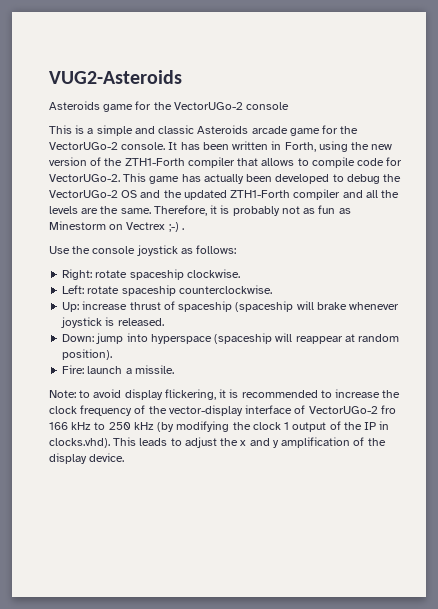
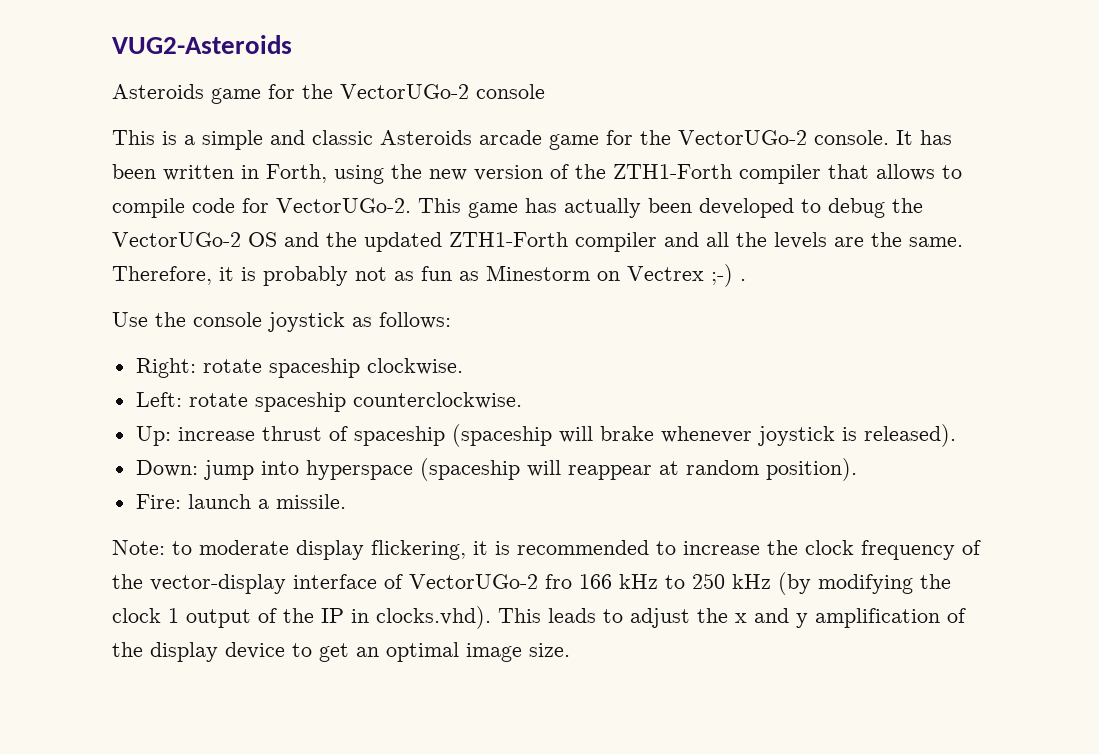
- Up: increase thrust of spaceship (spaceship will brake whenever joystick is released.
+ Up: increase thrust of spaceship (spaceship will brake whenever joystick is released).
- Note: to avoid display flickering, it is recommended to increase the clock frequency of the vector-display interface of VectorUGo-2 fro 166 kHz to 250 kHz (by modifying the clock 1 output of the IP in clocks.vhd). This leads to adjust the x and y amplification of the display device.
+ Note: to moderate display flickering, it is recommended to increase the clock frequency of the vector-display interface of VectorUGo-2 fro 166 kHz to 250 kHz (by modifying the clock 1 output of the IP in clocks.vhd). This leads to adjust the x and y amplification of the display device to get an optimal image size.

